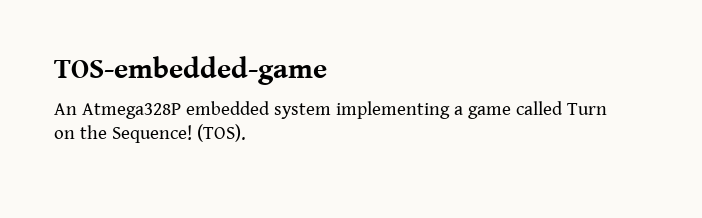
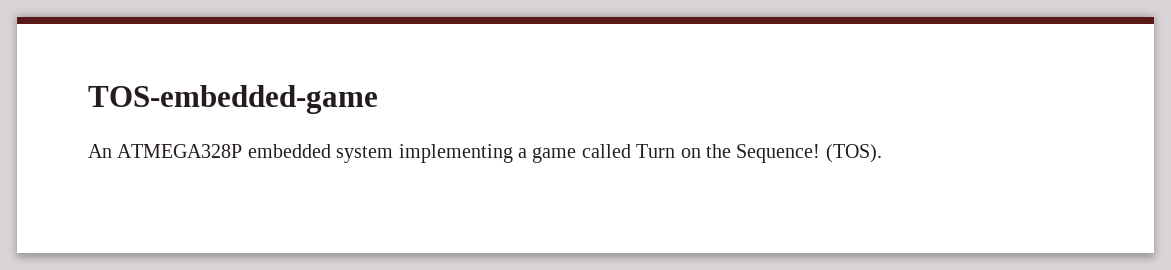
- An Atmega328P embedded system implementing a game called Turn on the Sequence!
+ An ATMEGA328P embedded system implementing a game called Turn on the Sequence!

